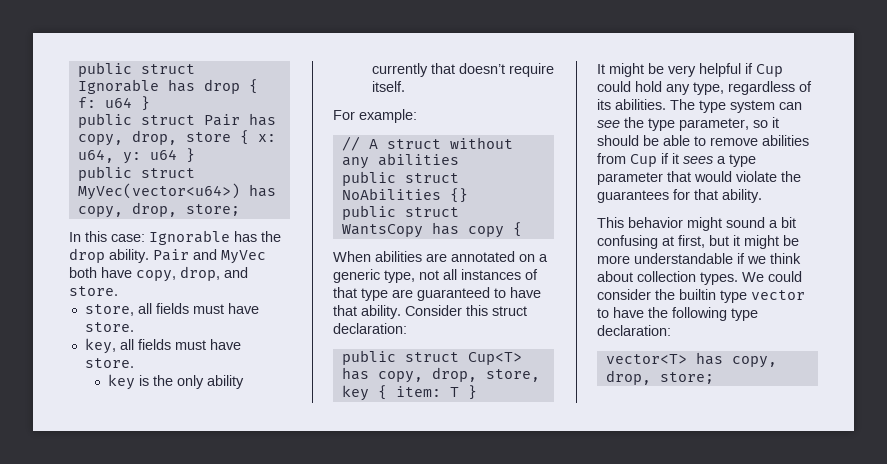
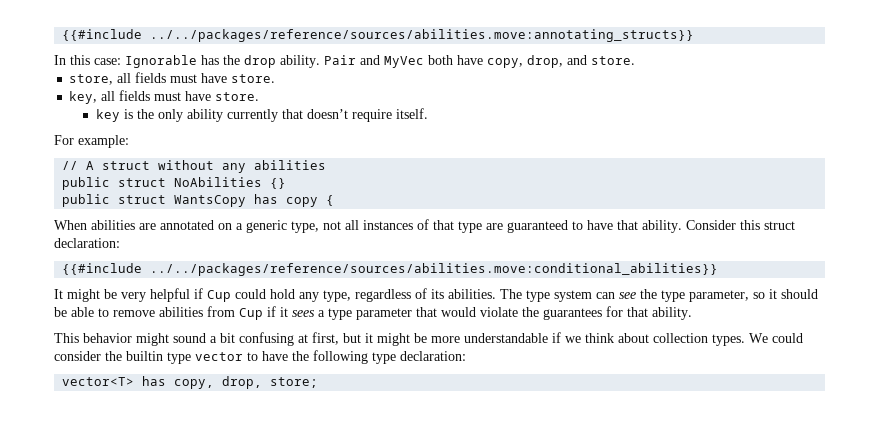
- public struct Ignorable has drop { f: u64 }
- public struct Pair has copy, drop, store { x: u64, y: u64 }
- public struct MyVec(vector<u64>) has copy, drop, store;
+ {{#include ../../packages/reference/sources/abilities.move:annotating_structs}}
- public struct Cup<T> has copy, drop, store, key { item: T }
+ {{#include ../../packages/reference/sources/abilities.move:conditional_abilities}}

